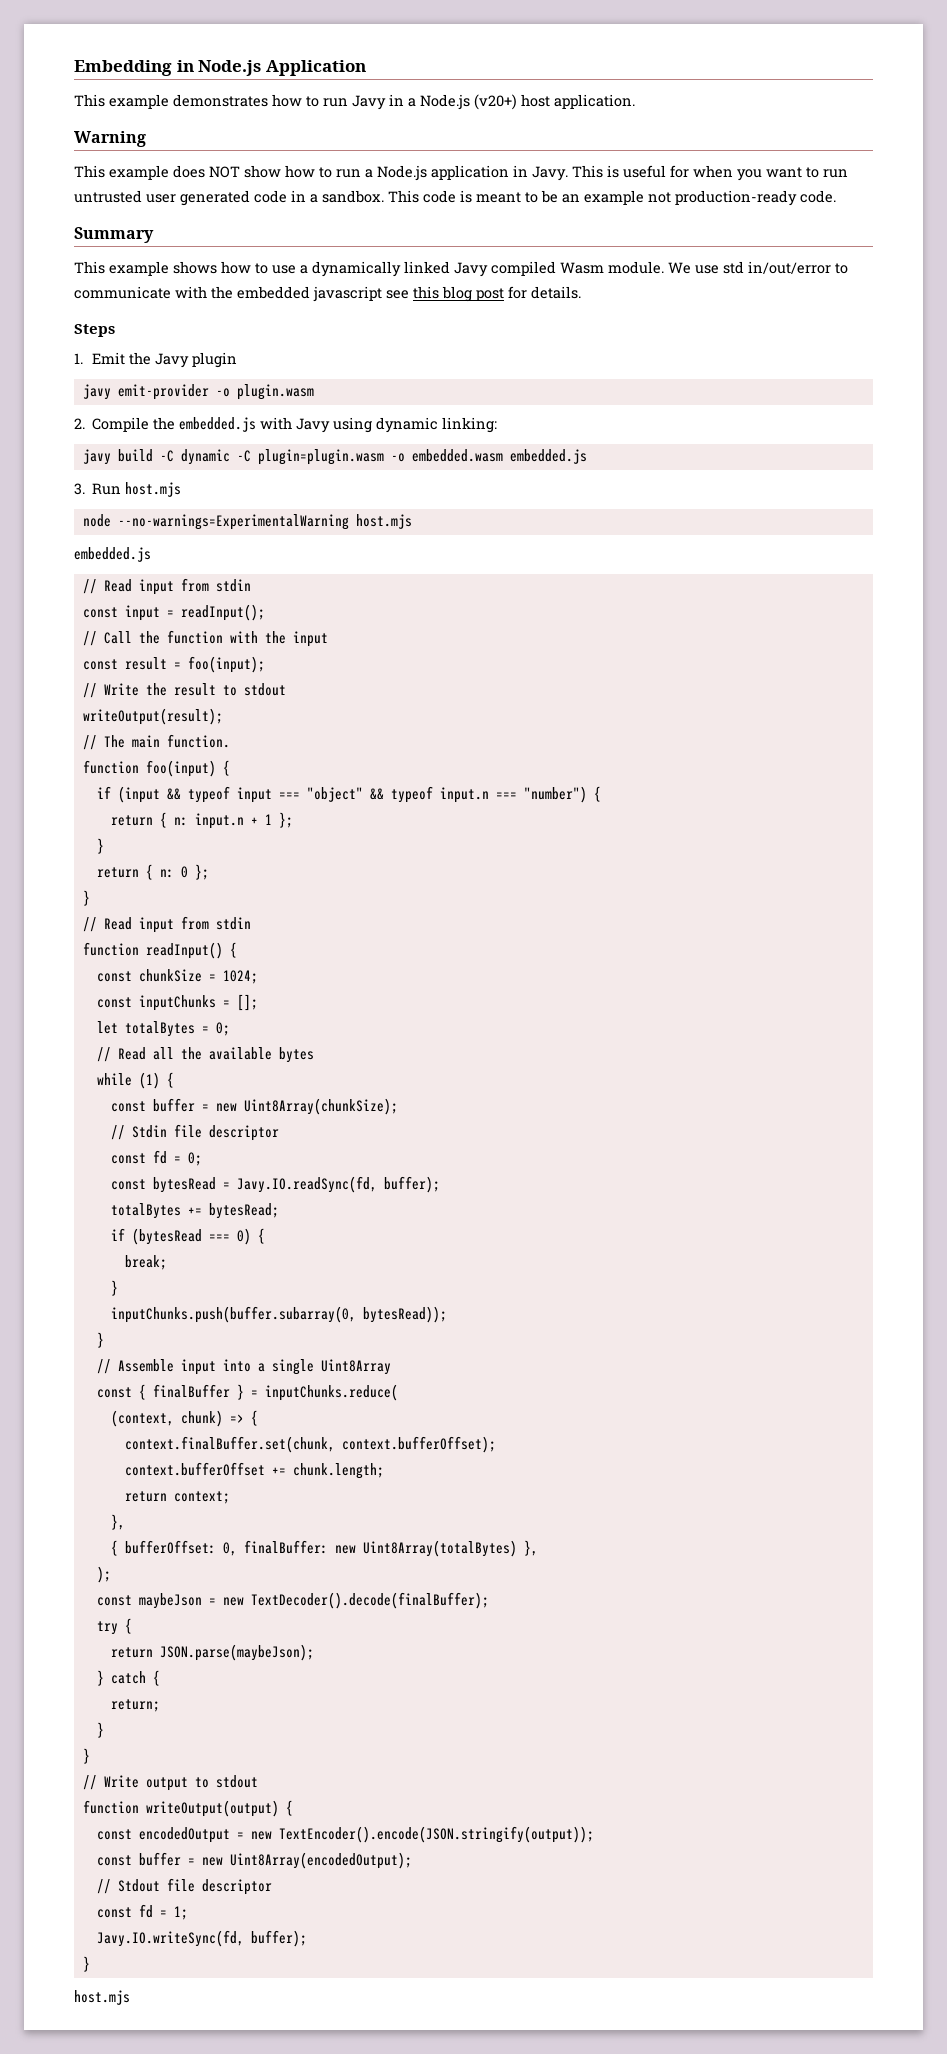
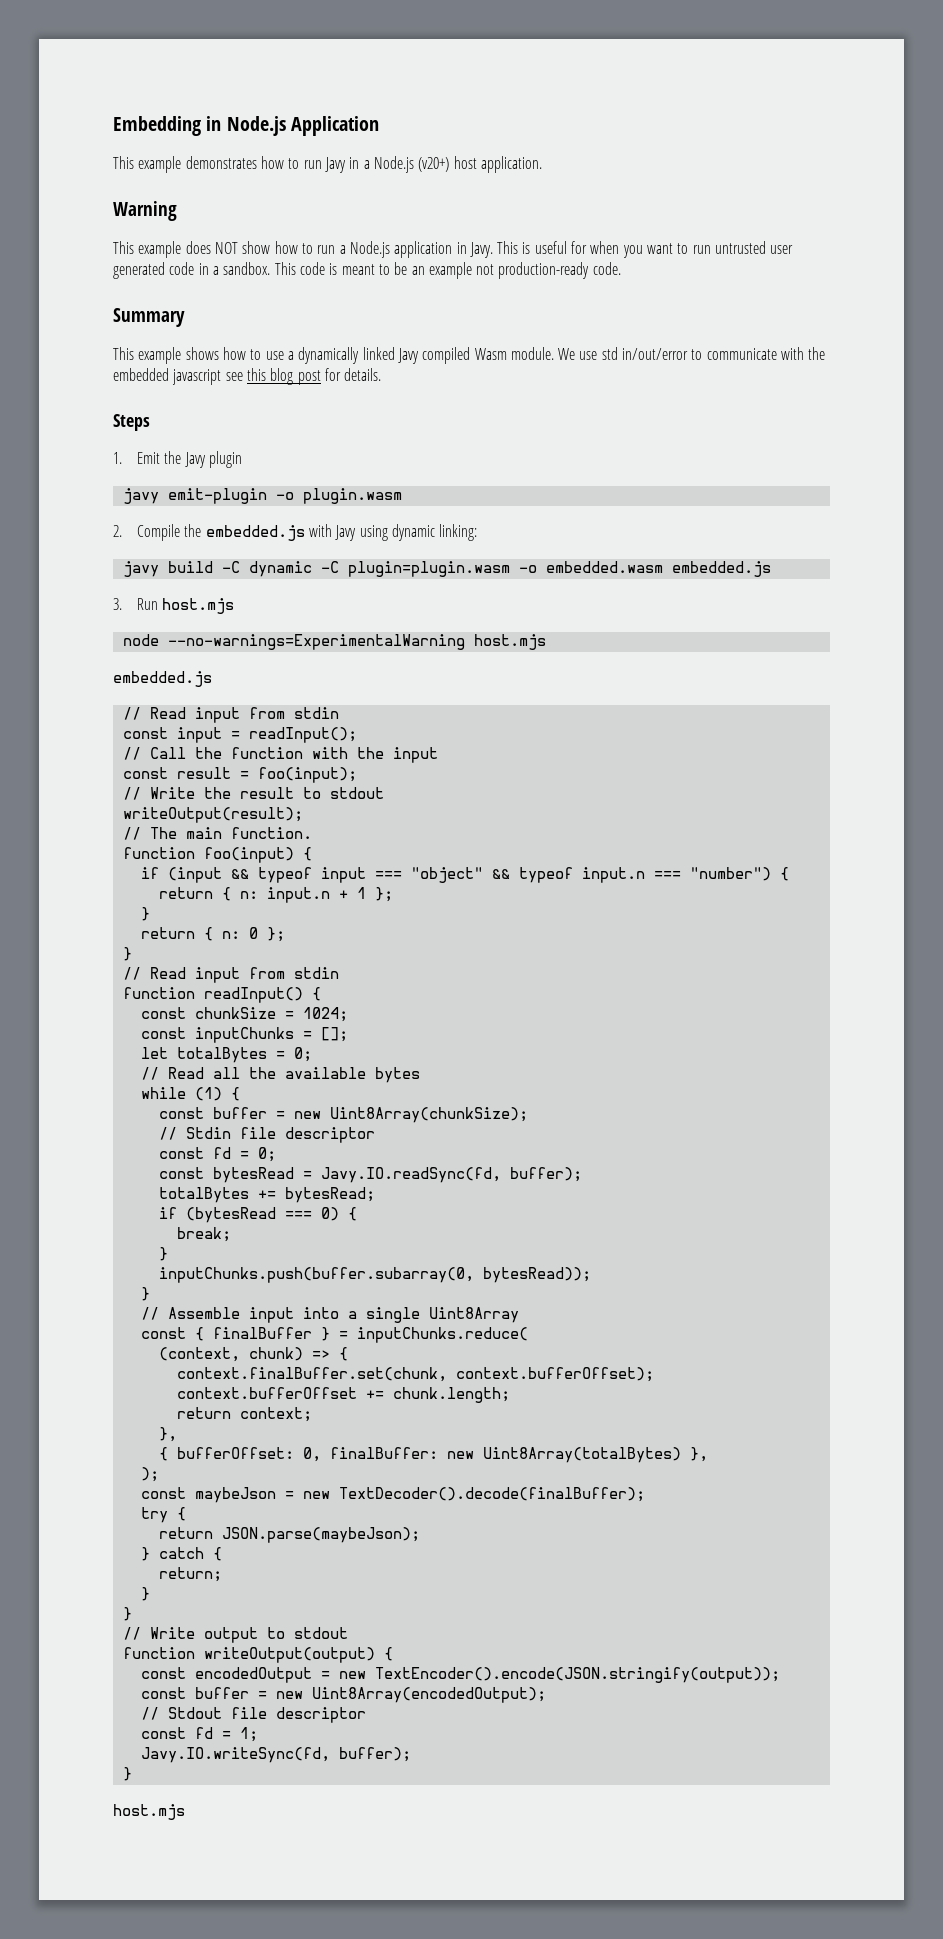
- javy emit-provider -o plugin.wasm
+ javy emit-plugin -o plugin.wasm

